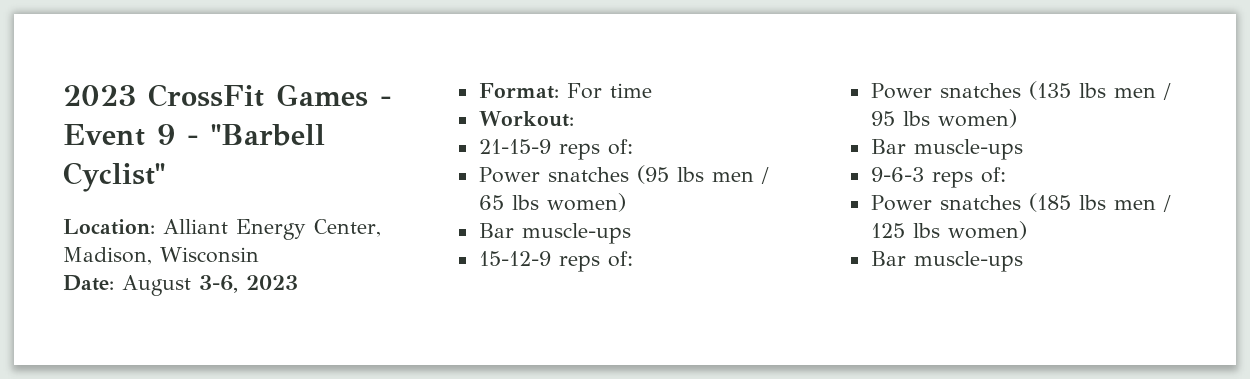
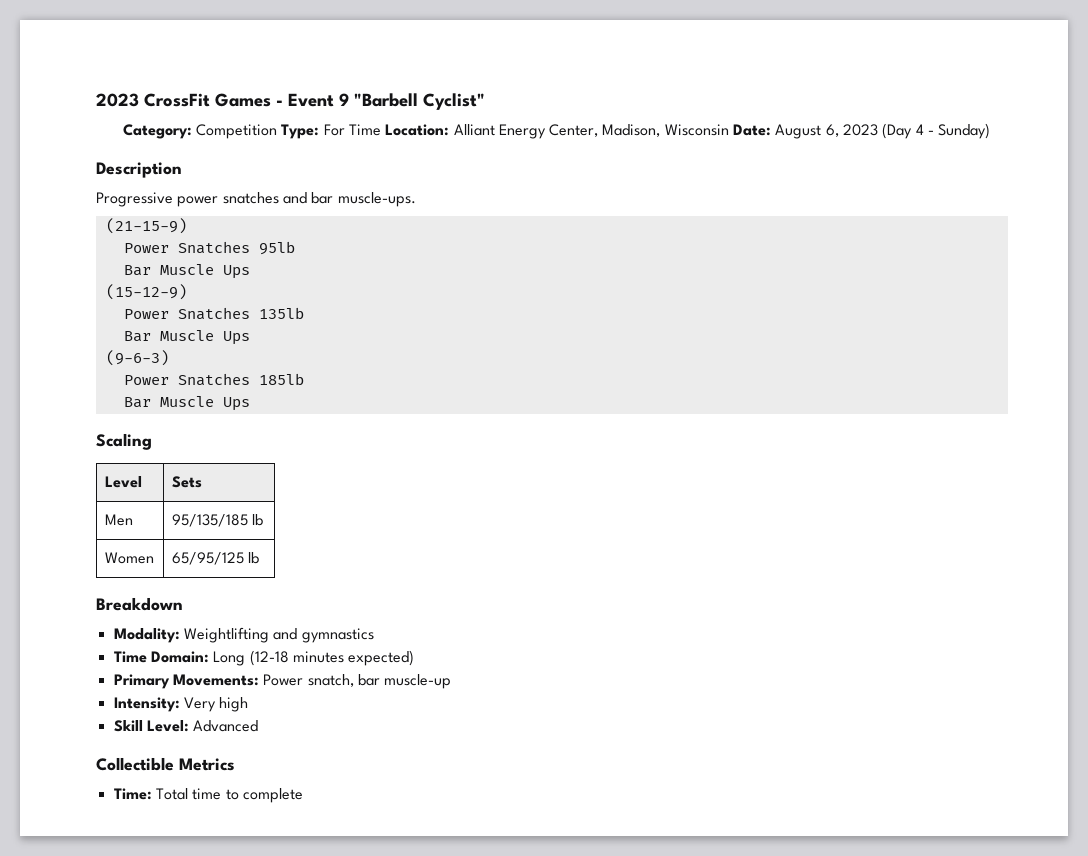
- 2023 CrossFit Games - Event 9 - "Barbell Cyclist"
+ 2023 CrossFit Games - Event 9 "Barbell Cyclist"
- Location: Alliant Energy Center, Madison, Wisconsin
- Date: August 3-6, 2023
- Format: For time
- Workout:
- 21-15-9 reps of:
- Power snatches (95 lbs men / 65 lbs women)
- Bar muscle-ups
- 15-12-9 reps of:
- Power snatches (135 lbs men / 95 lbs women)
- Bar muscle-ups
- 9-6-3 reps of:
- Power snatches (185 lbs men / 125 lbs women)
- Bar muscle-ups
+ Category: Competition Type: For Time Location: Alliant Energy Center, Madison, Wisconsin Date: August 6, 2023 (Day 4 - Sunday)
+ Description
+ Progressive power snatches and bar muscle-ups.
+ (21-15-9)
+ Power Snatches 95lb
+ Bar Muscle Ups
+ (15-12-9)
+ Power Snatches 135lb
+ Bar Muscle Ups
+ (9-6-3)
+ Power Snatches 185lb
+ Bar Muscle Ups
+ Scaling
+ Level | Sets
+ Men | 95/135/185 lb
+ Women | 65/95/125 lb
+ Breakdown
+ Modality: Weightlifting and gymnastics
+ Time Domain: Long (12-18 minutes expected)
+ Primary Movements: Power snatch, bar muscle-up
+ Intensity: Very high
+ Skill Level: Advanced
+ Collectible Metrics
+ Time: Total time to complete

